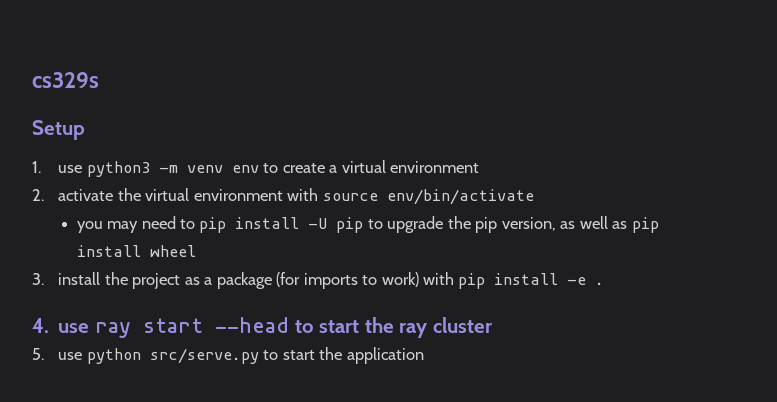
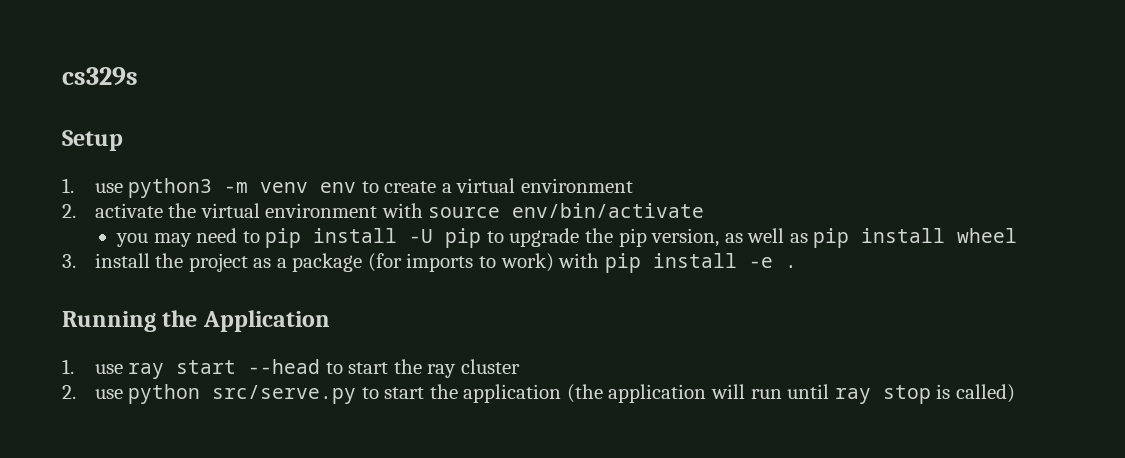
- 4. use ray start --head to start the ray cluster
+ Running the Application
+ 1. use ray start --head to start the ray cluster
- 5. use python src/serve.py to start the application
+ 2. use python src/serve.py to start the application (the application will run until ray stop is called)

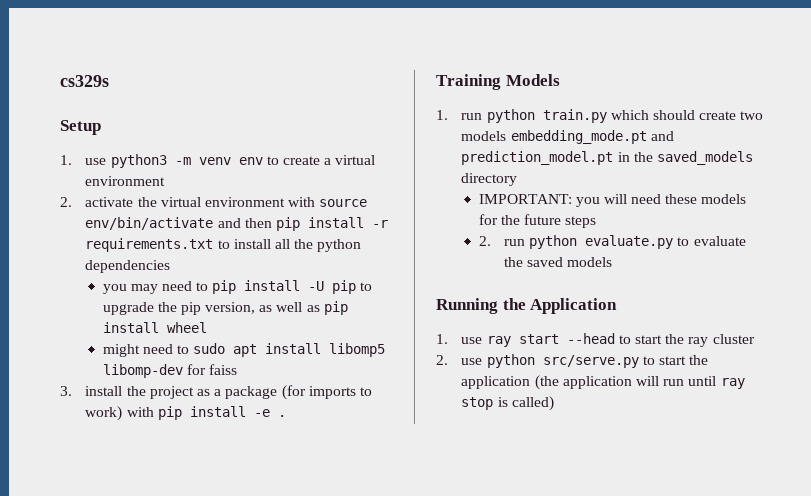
- 2. activate the virtual environment with source env/bin/activate
+ 2. activate the virtual environment with source env/bin/activate and then pip install -r requirements.txt to install all the python dependencies
+ might need to sudo apt install libomp5 libomp-dev for faiss
+ Training Models
+ 1. run python train.py which should create two models embedding_mode.pt and prediction_model.pt in the saved_models directory
+ IMPORTANT: you will need these models for the future steps
+ 2. run python evaluate.py to evaluate the saved models

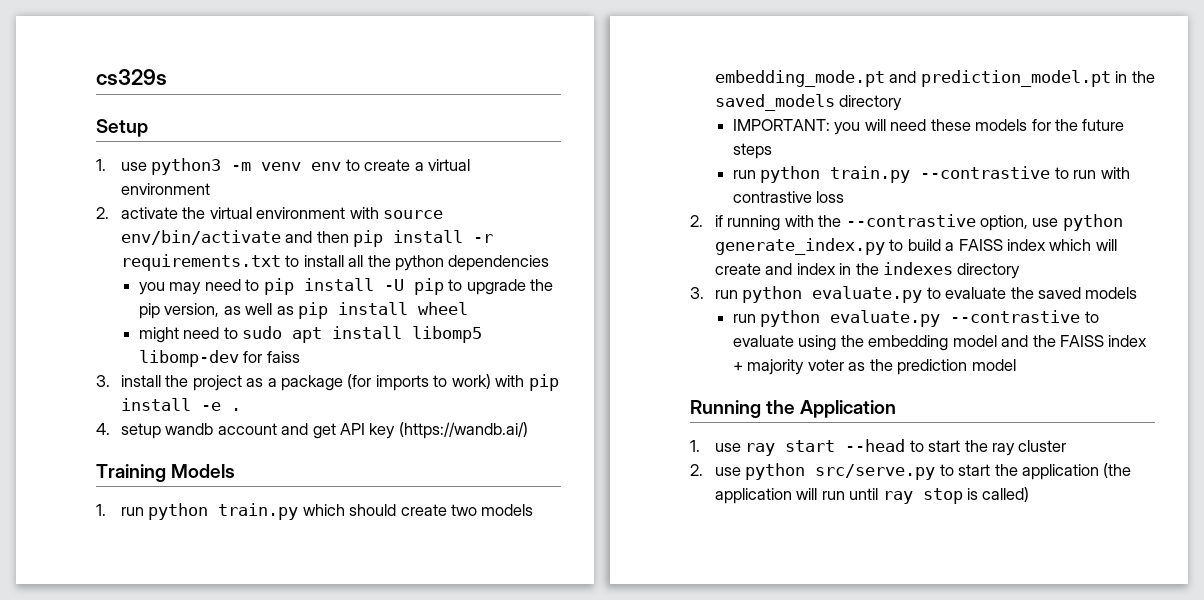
+ 4. setup wandb account and get API key (https://wandb.ai/)
- 2. run python evaluate.py to evaluate the saved models
+ run python train.py --contrastive to run with contrastive loss
+ 2. if running with the --contrastive option, use python generate_index.py to build a FAISS index which will create and index in the indexes directory
+ 3. run python evaluate.py to evaluate the saved models
+ run python evaluate.py --contrastive to evaluate using the embedding model and the FAISS index + majority voter as the prediction model

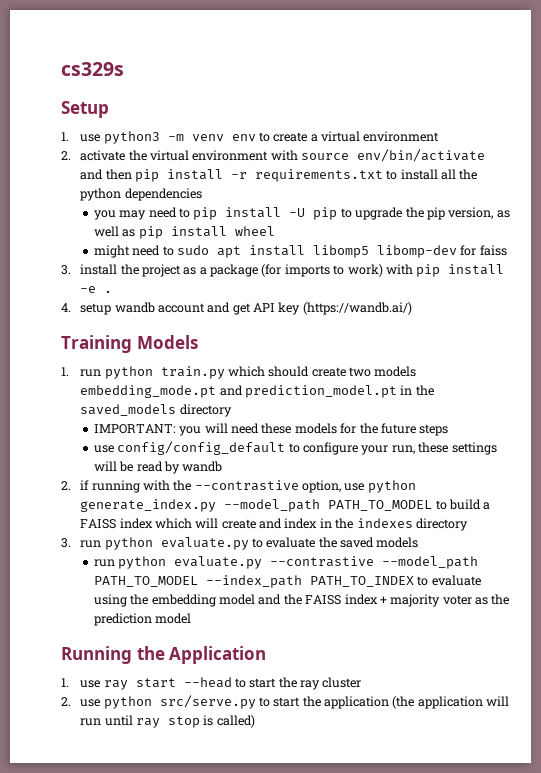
- run python train.py --contrastive to run with contrastive loss
+ use config/config_default to configure your run, these settings will be read by wandb
- 2. if running with the --contrastive option, use python generate_index.py to build a FAISS index which will create and index in the indexes directory
+ 2. if running with the --contrastive option, use python generate_index.py --model_path PATH_TO_MODEL to build a FAISS index which will create and index in the indexes directory
- run python evaluate.py --contrastive to evaluate using the embedding model and the FAISS index + majority voter as the prediction model
+ run python evaluate.py --contrastive --model_path PATH_TO_MODEL --index_path PATH_TO_INDEX to evaluate using the embedding model and the FAISS index + majority voter as the prediction model

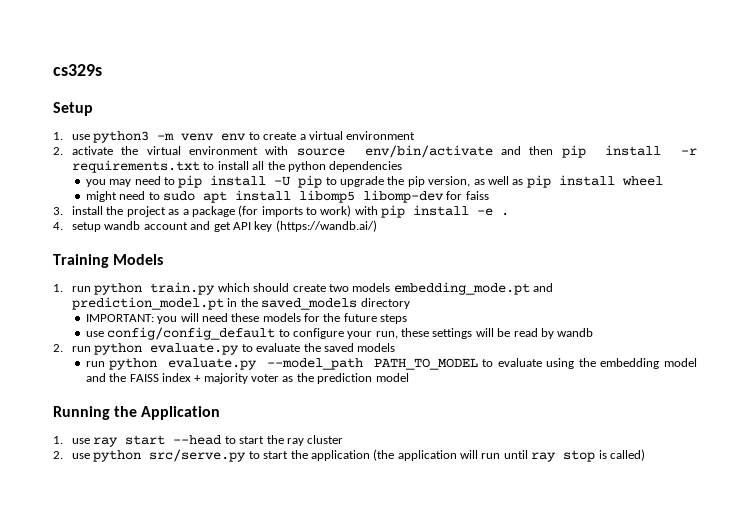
- 2. if running with the --contrastive option, use python generate_index.py --model_path PATH_TO_MODEL to build a FAISS index which will create and index in the indexes directory
- 3. run python evaluate.py to evaluate the saved models
+ 2. run python evaluate.py to evaluate the saved models
- run python evaluate.py --contrastive --model_path PATH_TO_MODEL --index_path PATH_TO_INDEX to evaluate using the embedding model and the FAISS index + majority voter as the prediction model
+ run python evaluate.py --model_path PATH_TO_MODEL to evaluate using the embedding model and the FAISS index + majority voter as the prediction model

